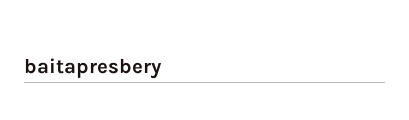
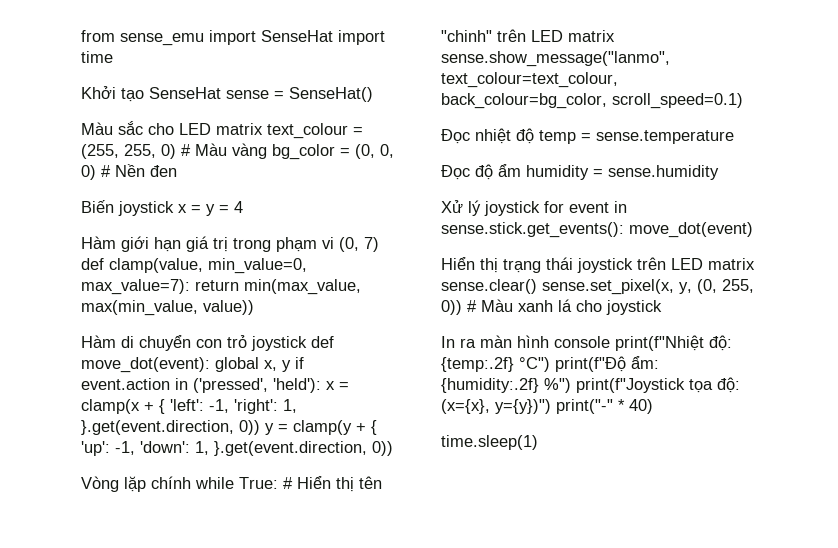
- baitapresbery
+ from sense_emu import SenseHat import time
+ Khởi tạo SenseHat sense = SenseHat()
+ Màu sắc cho LED matrix text_colour = (255, 255, 0) # Màu vàng bg_color = (0, 0, 0) # Nền đen
+ Biến joystick x = y = 4
+ Hàm giới hạn giá trị trong phạm vi (0, 7) def clamp(value, min_value=0, max_value=7): return min(max_value, max(min_value, value))
+ Hàm di chuyển con trỏ joystick def move_dot(event): global x, y if event.action in ('pressed', 'held'): x = clamp(x + { 'left': -1, 'right': 1, }.get(event.direction, 0)) y = clamp(y + { 'up': -1, 'down': 1, }.get(event.direction, 0))
+ Vòng lặp chính while True: # Hiển thị tên "chinh" trên LED matrix sense.show_message("lanmo", text_colour=text_colour, back_colour=bg_color, scroll_speed=0.1)
+ Đọc nhiệt độ temp = sense.temperature
+ Đọc độ ẩm humidity = sense.humidity
+ Xử lý joystick for event in sense.stick.get_events(): move_dot(event)
+ Hiển thị trạng thái joystick trên LED matrix sense.clear() sense.set_pixel(x, y, (0, 255, 0)) # Màu xanh lá cho joystick
+ In ra màn hình console print(f"Nhiệt độ: {temp:.2f} °C") print(f"Độ ẩm: {humidity:.2f} %") print(f"Joystick tọa độ: (x={x}, y={y})") print("-" * 40)
+ time.sleep(1)

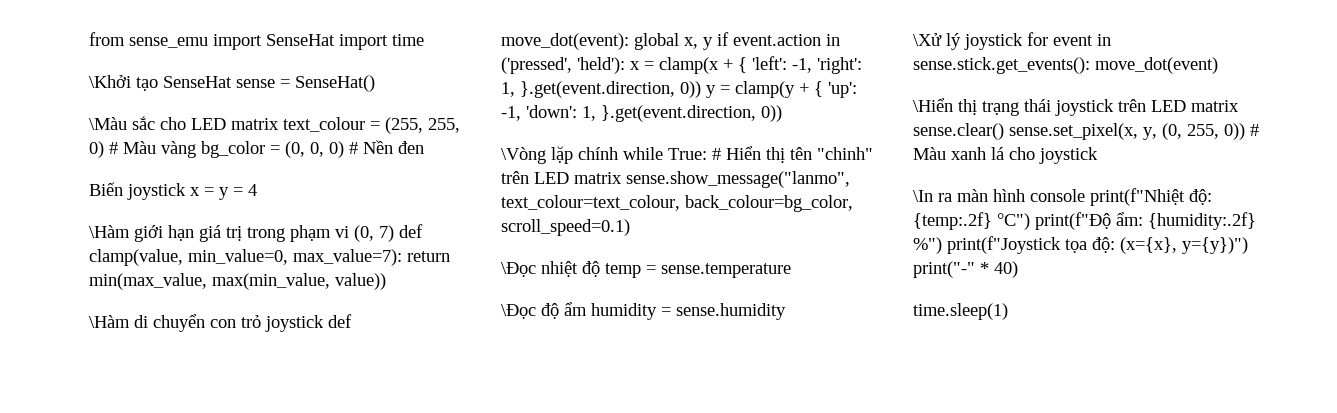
- Khởi tạo SenseHat sense = SenseHat()
+ \Khởi tạo SenseHat sense = SenseHat()
- Màu sắc cho LED matrix text_colour = (255, 255, 0) # Màu vàng bg_color = (0, 0, 0) # Nền đen
+ \Màu sắc cho LED matrix text_colour = (255, 255, 0) # Màu vàng bg_color = (0, 0, 0) # Nền đen
- Hàm giới hạn giá trị trong phạm vi (0, 7) def clamp(value, min_value=0, max_value=7): return min(max_value, max(min_value, value))
+ \Hàm giới hạn giá trị trong phạm vi (0, 7) def clamp(value, min_value=0, max_value=7): return min(max_value, max(min_value, value))
- Hàm di chuyển con trỏ joystick def move_dot(event): global x, y if event.action in ('pressed', 'held'): x = clamp(x + { 'left': -1, 'right': 1, }.get(event.direction, 0)) y = clamp(y + { 'up': -1, 'down': 1, }.get(event.direction, 0))
+ \Hàm di chuyển con trỏ joystick def move_dot(event): global x, y if event.action in ('pressed', 'held'): x = clamp(x + { 'left': -1, 'right': 1, }.get(event.direction, 0)) y = clamp(y + { 'up': -1, 'down': 1, }.get(event.direction, 0))
- Vòng lặp chính while True: # Hiển thị tên "chinh" trên LED matrix sense.show_message("lanmo", text_colour=text_colour, back_colour=bg_color, scroll_speed=0.1)
+ \Vòng lặp chính while True: # Hiển thị tên "chinh" trên LED matrix sense.show_message("lanmo", text_colour=text_colour, back_colour=bg_color, scroll_speed=0.1)
- Đọc nhiệt độ temp = sense.temperature
+ \Đọc nhiệt độ temp = sense.temperature
- Đọc độ ẩm humidity = sense.humidity
+ \Đọc độ ẩm humidity = sense.humidity
- Xử lý joystick for event in sense.stick.get_events(): move_dot(event)
+ \Xử lý joystick for event in sense.stick.get_events(): move_dot(event)
- Hiển thị trạng thái joystick trên LED matrix sense.clear() sense.set_pixel(x, y, (0, 255, 0)) # Màu xanh lá cho joystick
+ \Hiển thị trạng thái joystick trên LED matrix sense.clear() sense.set_pixel(x, y, (0, 255, 0)) # Màu xanh lá cho joystick
- In ra màn hình console print(f"Nhiệt độ: {temp:.2f} °C") print(f"Độ ẩm: {humidity:.2f} %") print(f"Joystick tọa độ: (x={x}, y={y})") print("-" * 40)
+ \In ra màn hình console print(f"Nhiệt độ: {temp:.2f} °C") print(f"Độ ẩm: {humidity:.2f} %") print(f"Joystick tọa độ: (x={x}, y={y})") print("-" * 40)

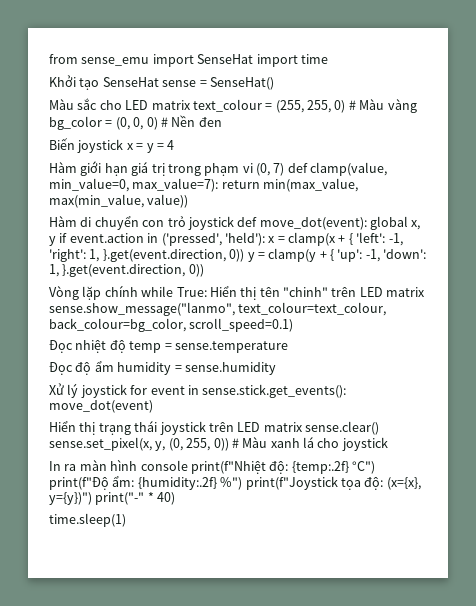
- \Khởi tạo SenseHat sense = SenseHat()
+ Khởi tạo SenseHat sense = SenseHat()
- \Màu sắc cho LED matrix text_colour = (255, 255, 0) # Màu vàng bg_color = (0, 0, 0) # Nền đen
+ Màu sắc cho LED matrix text_colour = (255, 255, 0) # Màu vàng bg_color = (0, 0, 0) # Nền đen
- \Hàm giới hạn giá trị trong phạm vi (0, 7) def clamp(value, min_value=0, max_value=7): return min(max_value, max(min_value, value))
+ Hàm giới hạn giá trị trong phạm vi (0, 7) def clamp(value, min_value=0, max_value=7): return min(max_value, max(min_value, value))
- \Hàm di chuyển con trỏ joystick def move_dot(event): global x, y if event.action in ('pressed', 'held'): x = clamp(x + { 'left': -1, 'right': 1, }.get(event.direction, 0)) y = clamp(y + { 'up': -1, 'down': 1, }.get(event.direction, 0))
+ Hàm di chuyển con trỏ joystick def move_dot(event): global x, y if event.action in ('pressed', 'held'): x = clamp(x + { 'left': -1, 'right': 1, }.get(event.direction, 0)) y = clamp(y + { 'up': -1, 'down': 1, }.get(event.direction, 0))
- \Vòng lặp chính while True: # Hiển thị tên "chinh" trên LED matrix sense.show_message("lanmo", text_colour=text_colour, back_colour=bg_color, scroll_speed=0.1)
+ Vòng lặp chính while True: Hiển thị tên "chinh" trên LED matrix sense.show_message("lanmo", text_colour=text_colour, back_colour=bg_color, scroll_speed=0.1)
- \Đọc nhiệt độ temp = sense.temperature
+ Đọc nhiệt độ temp = sense.temperature
- \Đọc độ ẩm humidity = sense.humidity
+ Đọc độ ẩm humidity = sense.humidity
- \Xử lý joystick for event in sense.stick.get_events(): move_dot(event)
+ Xử lý joystick for event in sense.stick.get_events(): move_dot(event)
- \Hiển thị trạng thái joystick trên LED matrix sense.clear() sense.set_pixel(x, y, (0, 255, 0)) # Màu xanh lá cho joystick
+ Hiển thị trạng thái joystick trên LED matrix sense.clear() sense.set_pixel(x, y, (0, 255, 0)) # Màu xanh lá cho joystick
- \In ra màn hình console print(f"Nhiệt độ: {temp:.2f} °C") print(f"Độ ẩm: {humidity:.2f} %") print(f"Joystick tọa độ: (x={x}, y={y})") print("-" * 40)
+ In ra màn hình console print(f"Nhiệt độ: {temp:.2f} °C") print(f"Độ ẩm: {humidity:.2f} %") print(f"Joystick tọa độ: (x={x}, y={y})") print("-" * 40)

